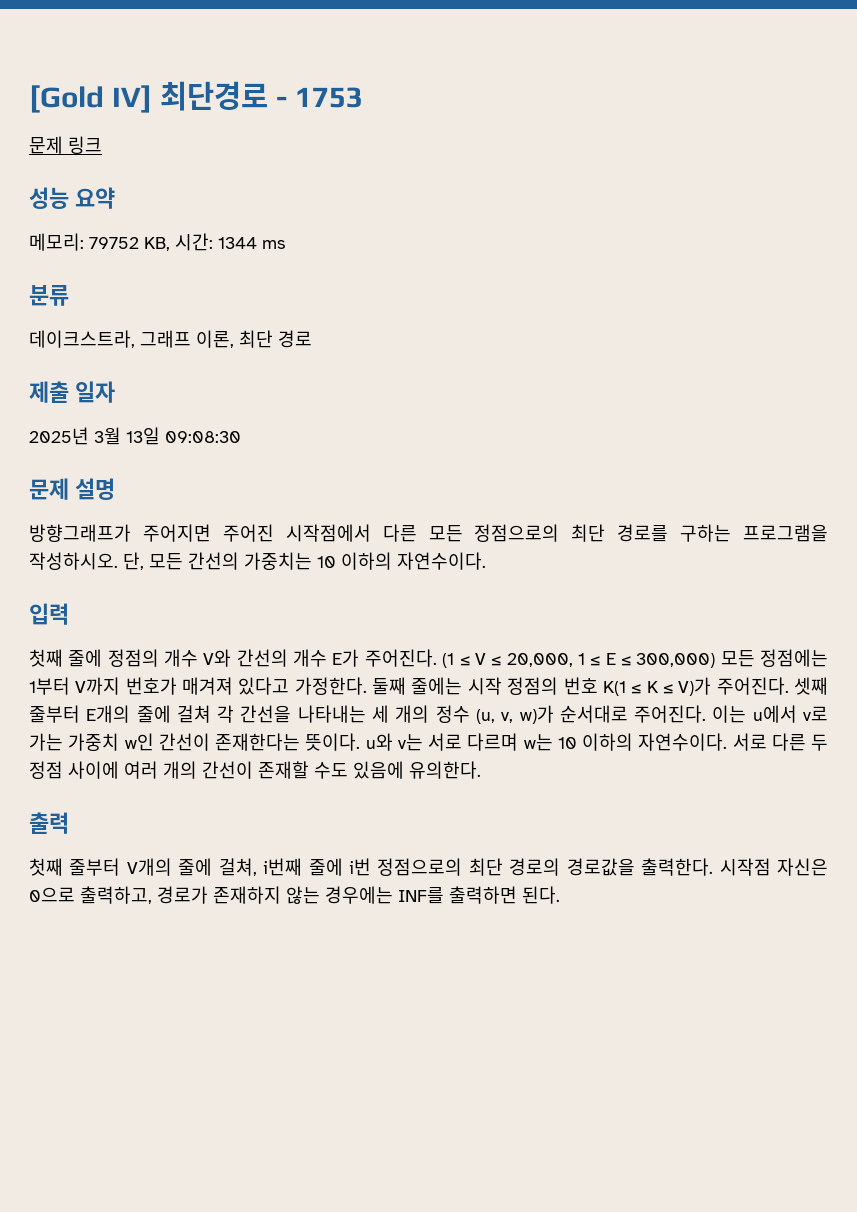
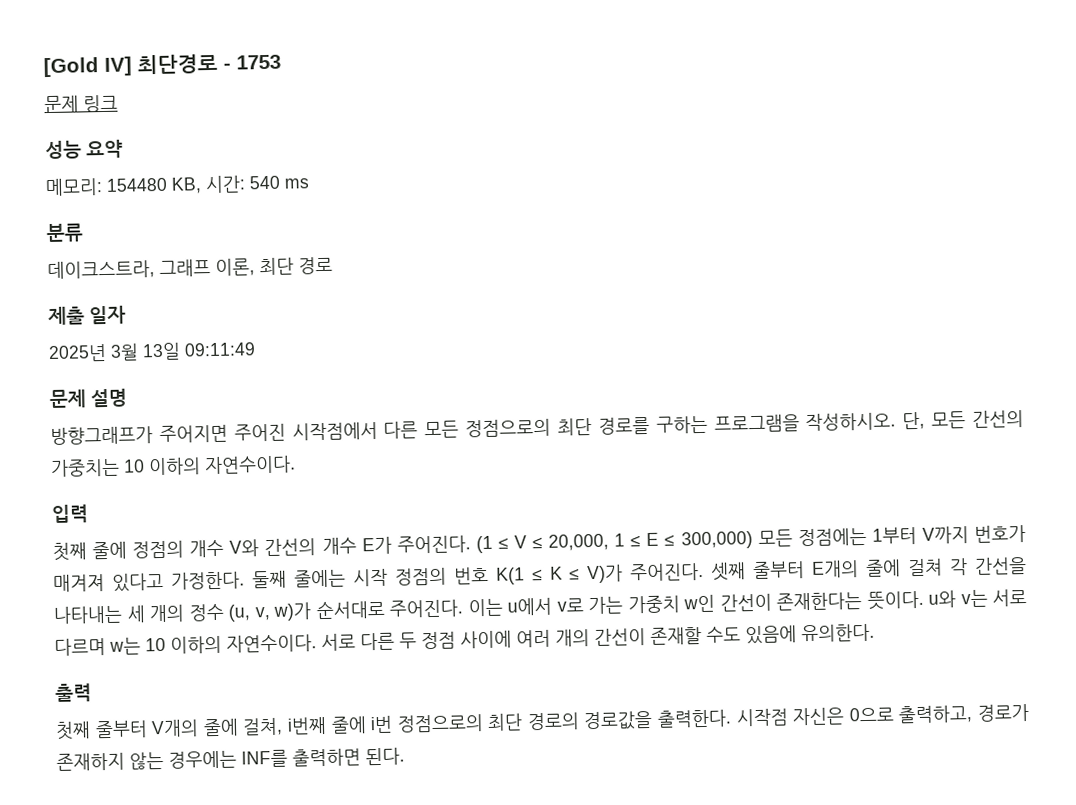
- 메모리: 79752 KB, 시간: 1344 ms
+ 메모리: 154480 KB, 시간: 540 ms
- 2025년 3월 13일 09:08:30
+ 2025년 3월 13일 09:11:49

